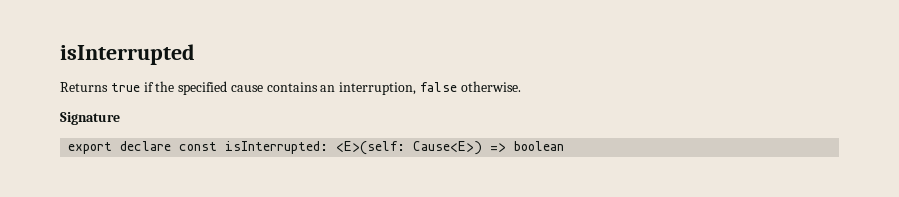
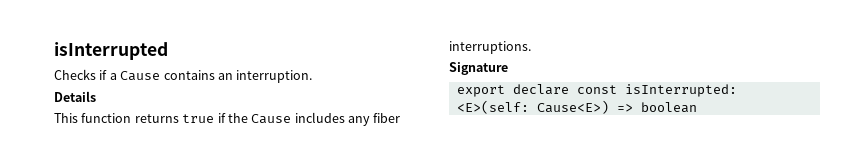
- Returns true if the specified cause contains an interruption, false otherwise.
+ Checks if a Cause contains an interruption.
+ Details
+ This function returns true if the Cause includes any fiber interruptions.

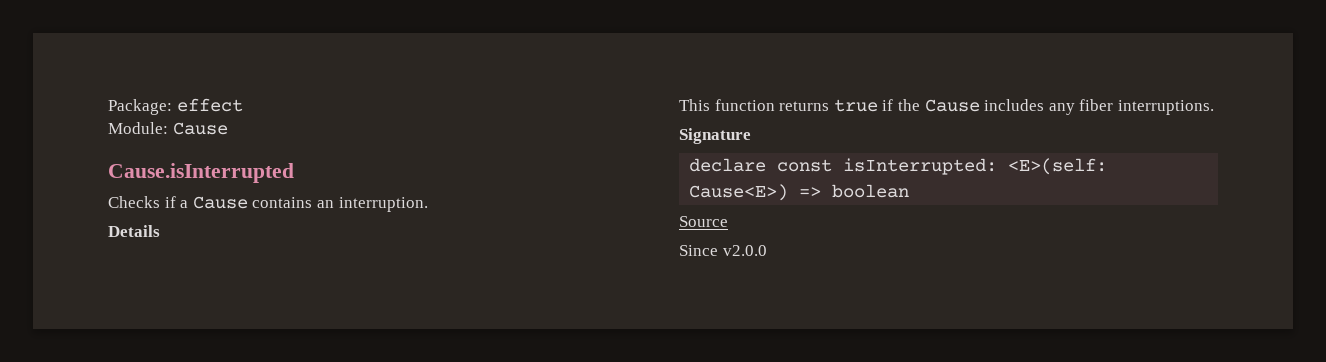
- isInterrupted
+ Package: effect
+ Module: Cause
+ Cause.isInterrupted
- export declare const isInterrupted: <E>(self: Cause<E>) => boolean
+ declare const isInterrupted: <E>(self: Cause<E>) => boolean
+ Source
+ Since v2.0.0

